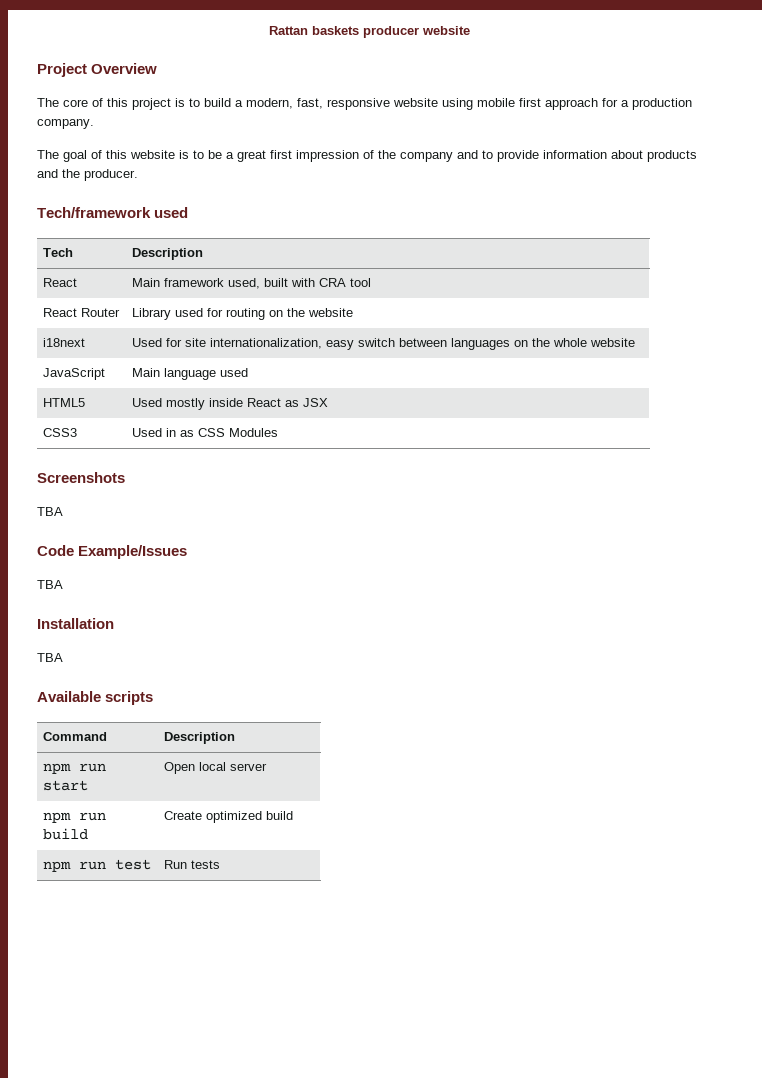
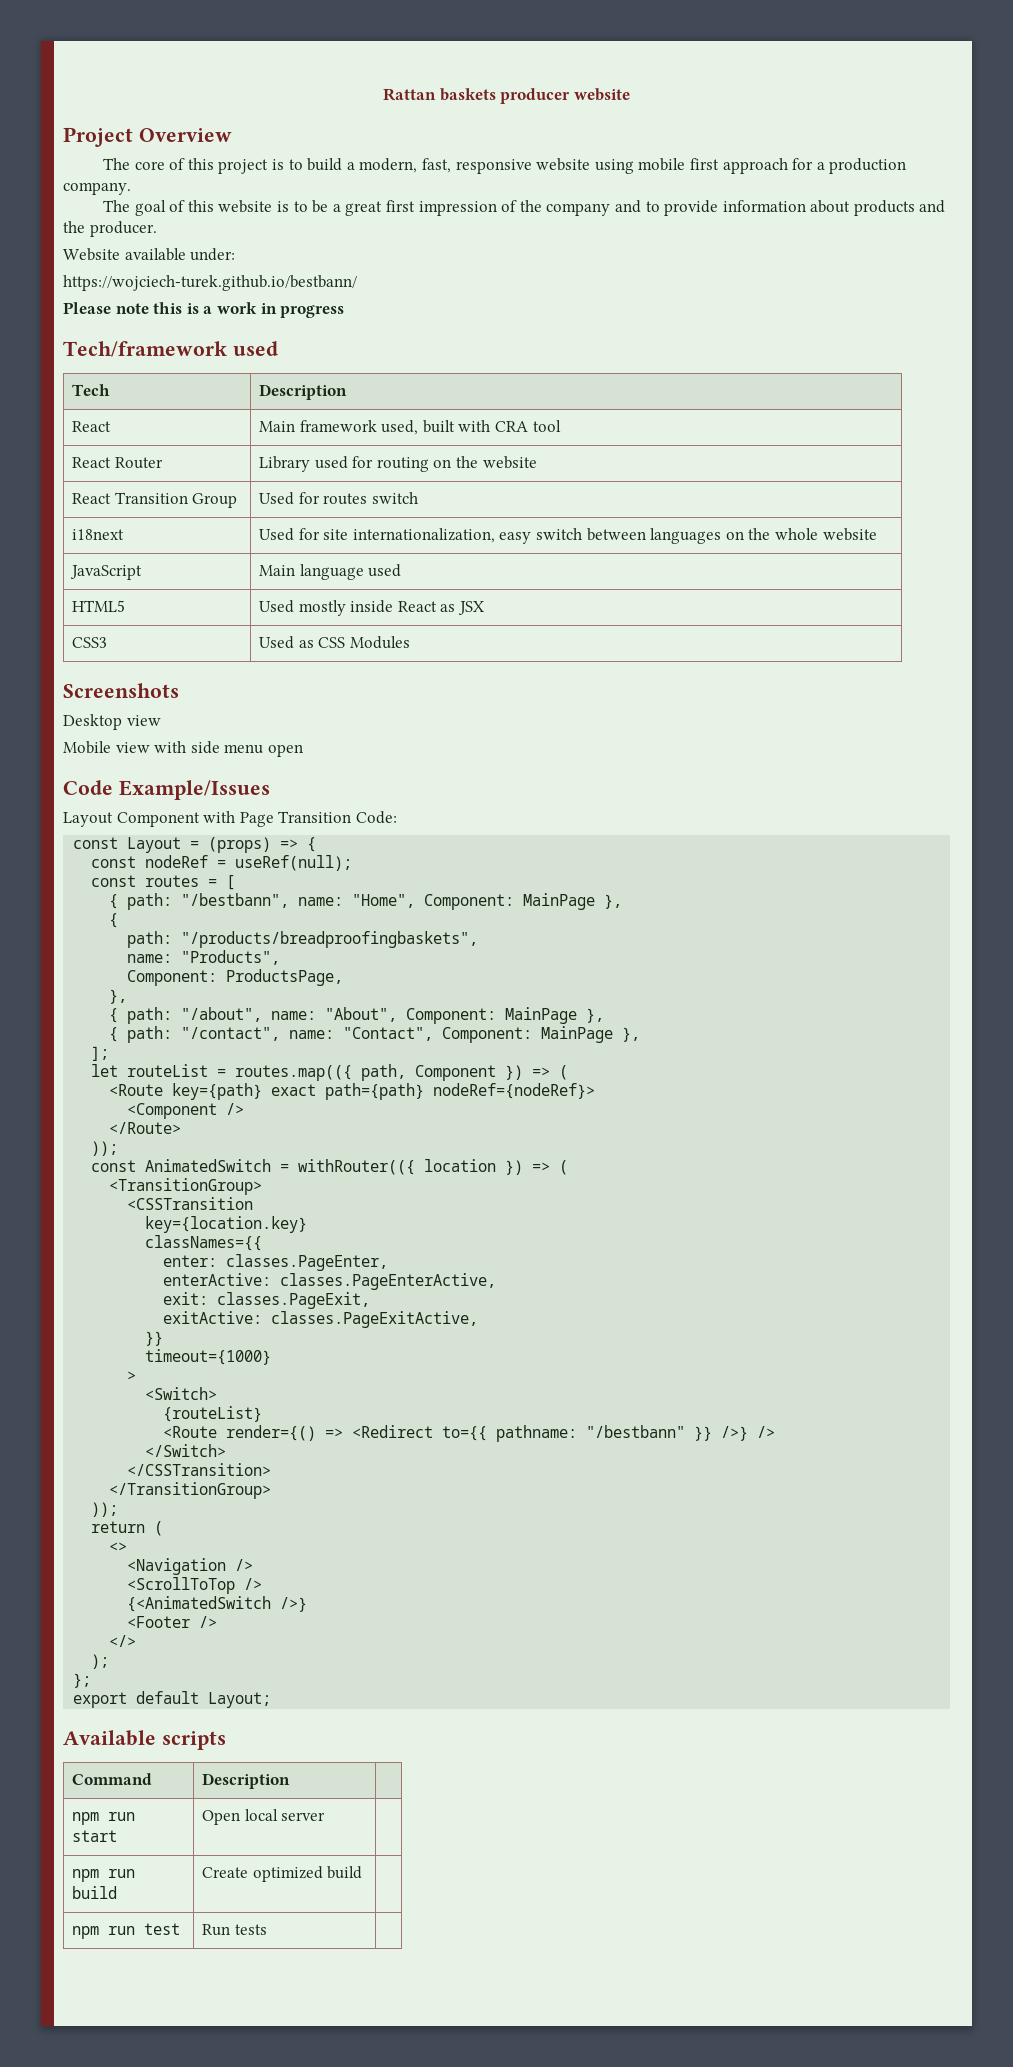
+ Website available under:
+ https://wojciech-turek.github.io/bestbann/
+ Please note this is a work in progress
+ React Transition Group | Used for routes switch
- CSS3 | Used in as CSS Modules
+ CSS3 | Used as CSS Modules
  Screenshots
- TBA
+ Desktop view
+ Mobile view with side menu open
  Code Example/Issues
- TBA
- Installation
- TBA
+ Layout Component with Page Transition Code:
+ const Layout = (props) => {
+ const nodeRef = useRef(null);
+ const routes = [
+ { path: "/bestbann", name: "Home", Component: MainPage },
+ {
+ path: "/products/breadproofingbaskets",
+ name: "Products",
+ Component: ProductsPage,
+ },
+ { path: "/about", name: "About", Component: MainPage },
+ { path: "/contact", name: "Contact", Component: MainPage },
+ ];
+ let routeList = routes.map(({ path, Component }) => (
+ <Route key={path} exact path={path} nodeRef={nodeRef}>
+ <Component />
+ </Route>
+ ));
+ const AnimatedSwitch = withRouter(({ location }) => (
+ <TransitionGroup>
+ <CSSTransition
+ key={location.key}
+ classNames={{
+ enter: classes.PageEnter,
+ enterActive: classes.PageEnterActive,
+ exit: classes.PageExit,
+ exitActive: classes.PageExitActive,
+ }}
+ timeout={1000}
+ >
+ <Switch>
+ {routeList}
+ <Route render={() => <Redirect to={{ pathname: "/bestbann" }} />} />
+ </Switch>
+ </CSSTransition>
+ </TransitionGroup>
+ ));
+ return (
+ <>
+ <Navigation />
+ <ScrollToTop />
+ {<AnimatedSwitch />}
+ <Footer />
+ </>
+ );
+ };
+ export default Layout;

